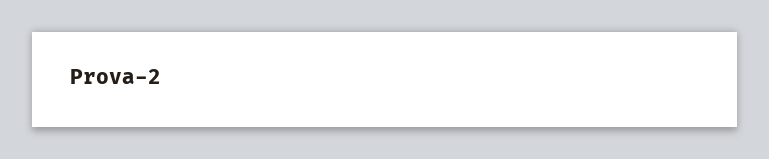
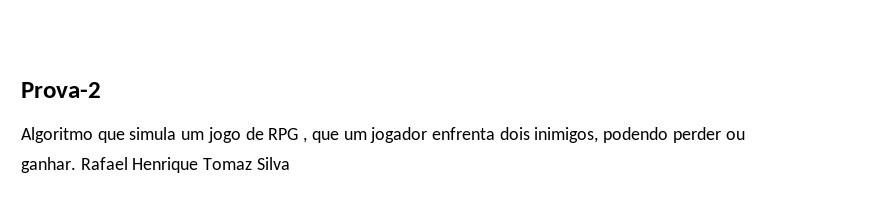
+ Algoritmo que simula um jogo de RPG , que um jogador enfrenta dois inimigos, podendo perder ou ganhar. Rafael Henrique Tomaz Silva

